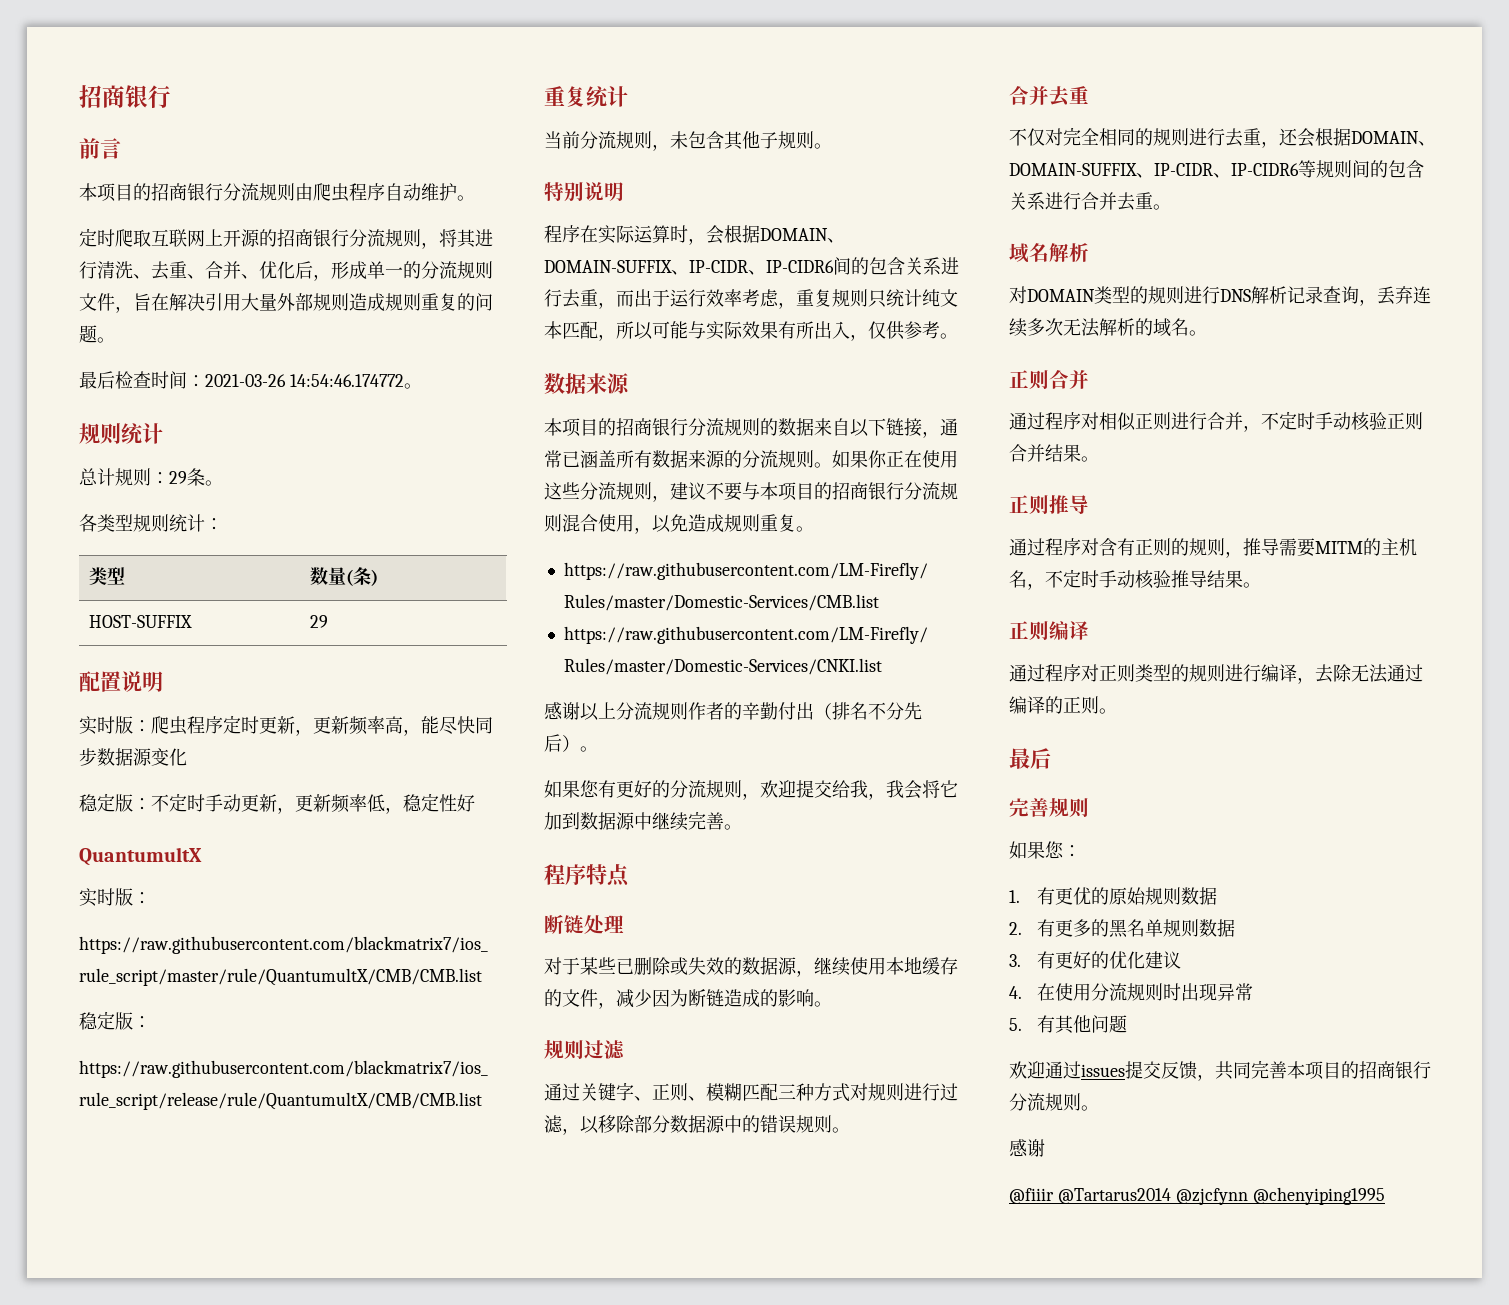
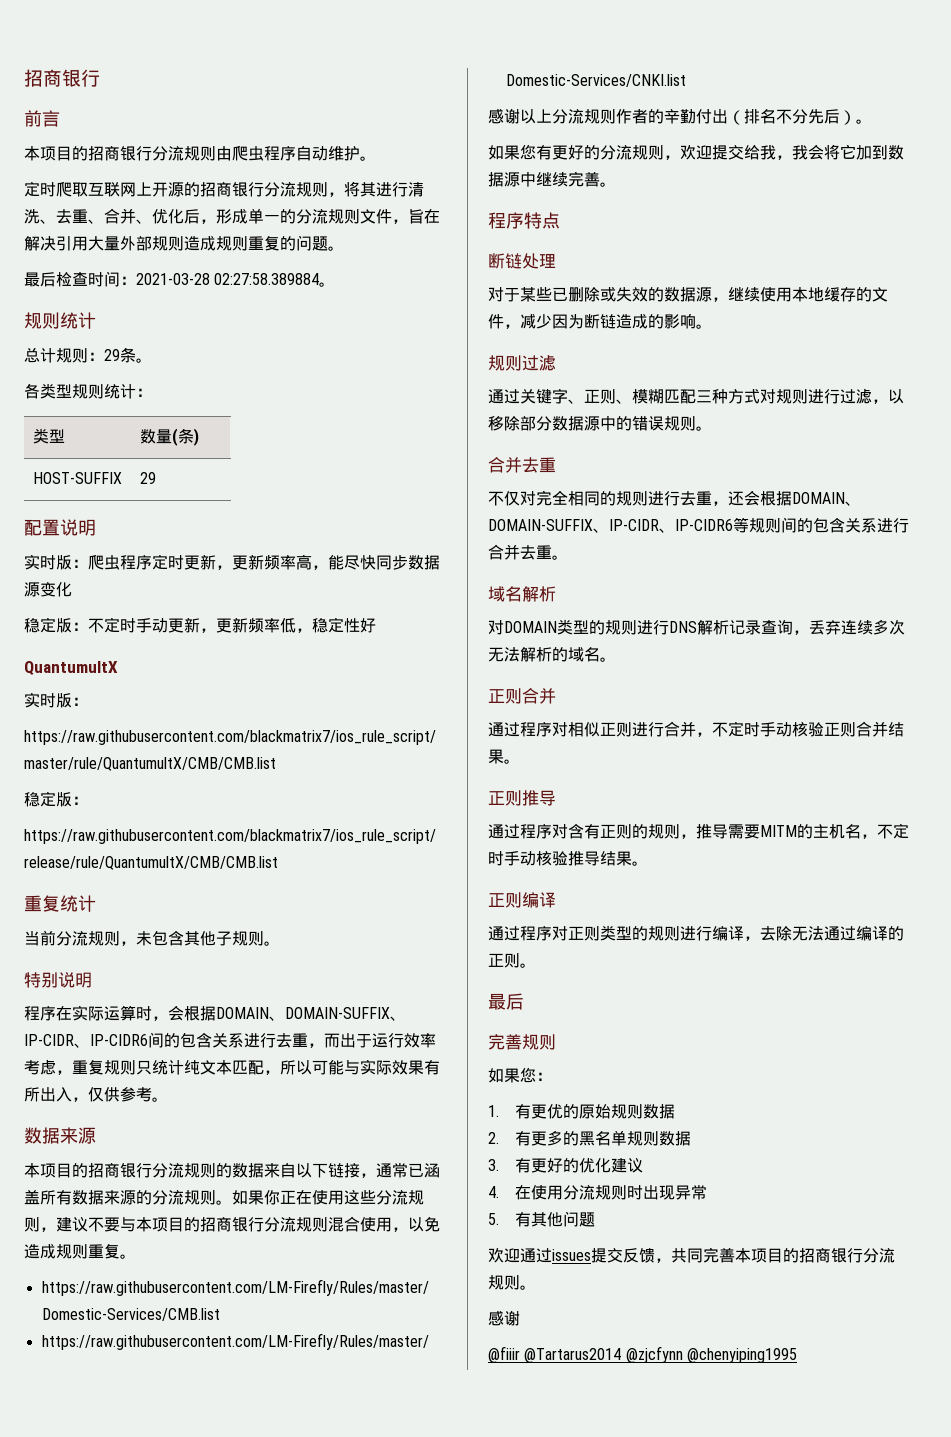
- 最后检查时间：2021-03-26 14:54:46.174772。
+ 最后检查时间：2021-03-28 02:27:58.389884。

